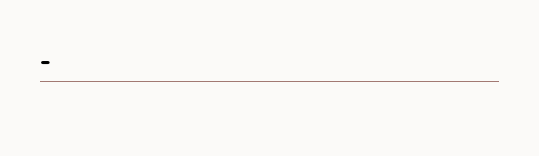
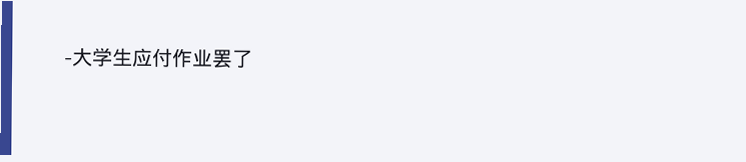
- -
+ -大学生应付作业罢了

